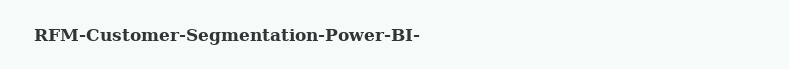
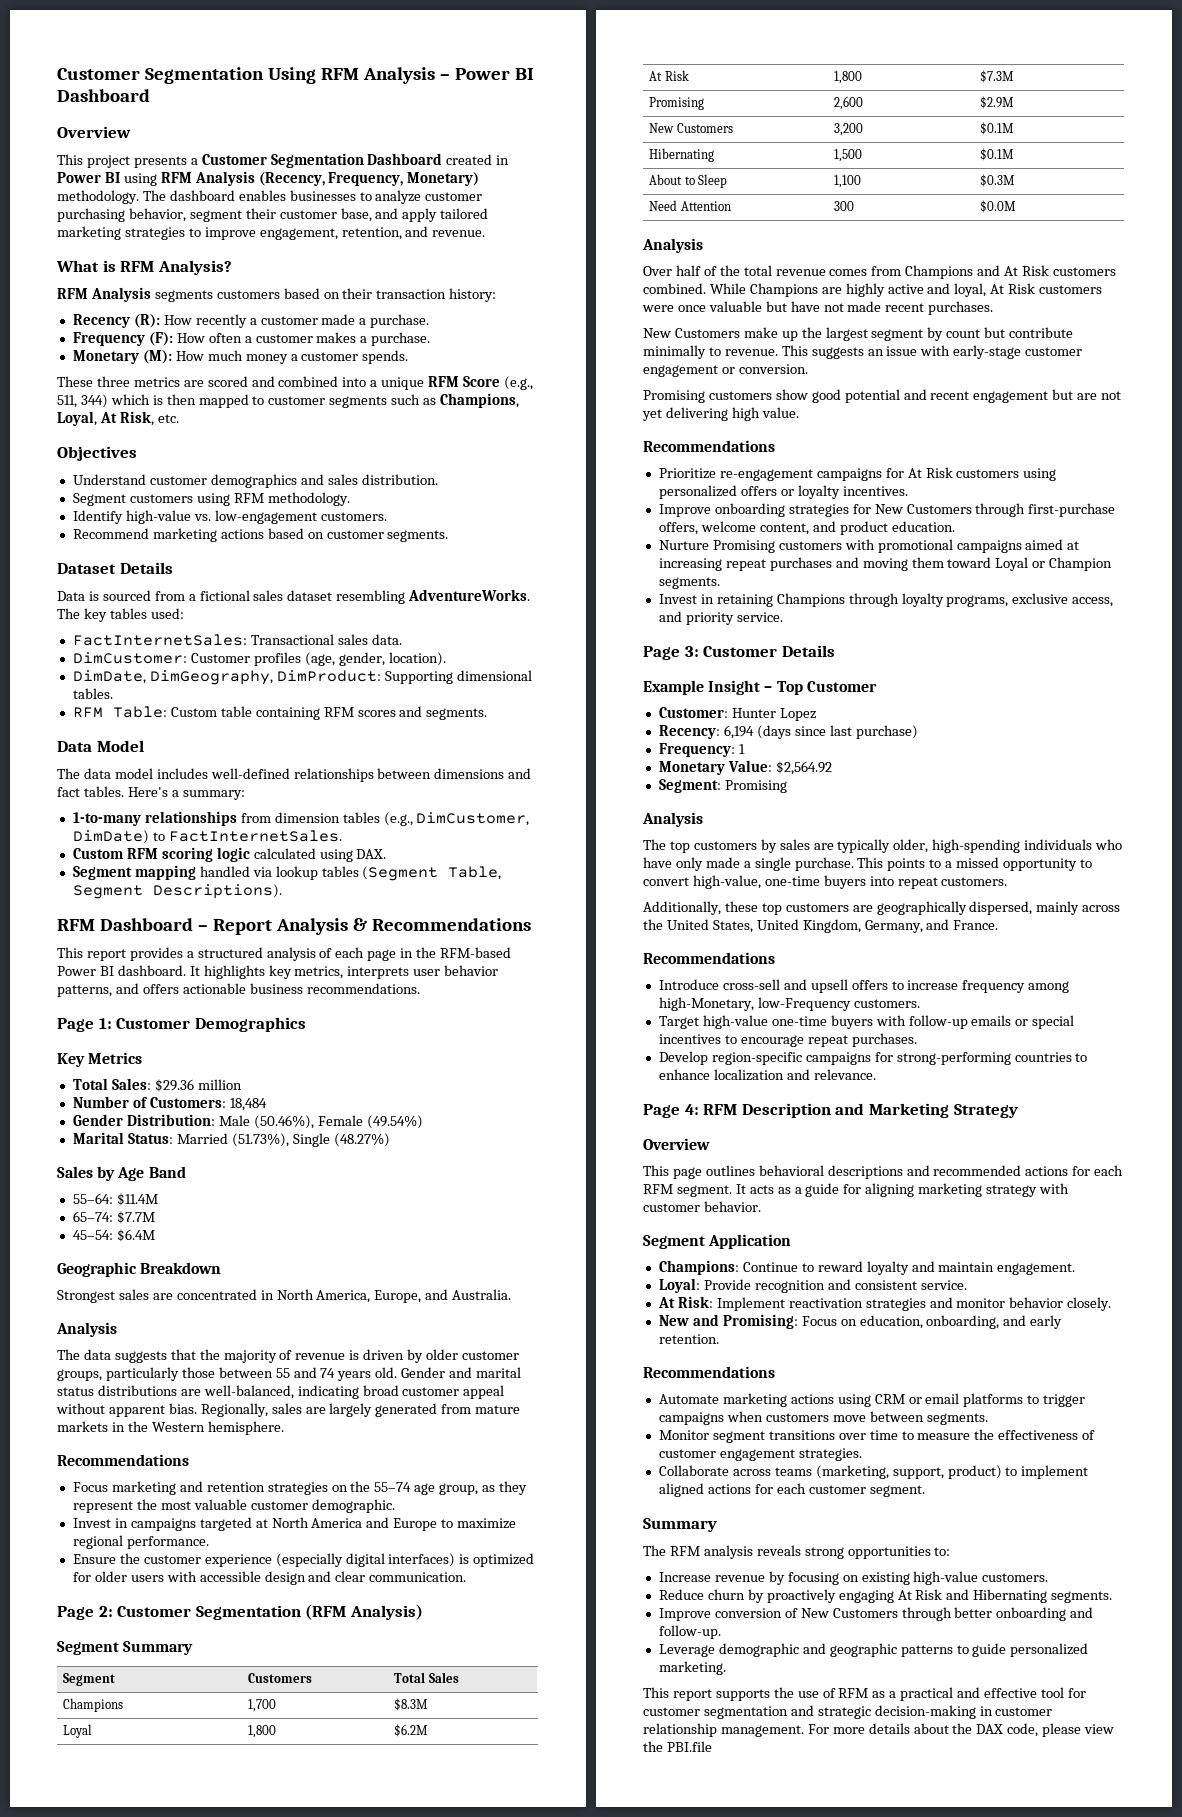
- RFM-Customer-Segmentation-Power-BI-
+ Customer Segmentation Using RFM Analysis – Power BI Dashboard
+ Overview
+ This project presents a Customer Segmentation Dashboard created in Power BI using RFM Analysis (Recency, Frequency, Monetary) methodology. The dashboard enables businesses to analyze customer purchasing behavior, segment their customer base, and apply tailored marketing strategies to improve engagement, retention, and revenue.
+ What is RFM Analysis?
+ RFM Analysis segments customers based on their transaction history:
+ Recency (R): How recently a customer made a purchase.
+ Frequency (F): How often a customer makes a purchase.
+ Monetary (M): How much money a customer spends.
+ These three metrics are scored and combined into a unique RFM Score (e.g., 511, 344) which is then mapped to customer segments such as Champions, Loyal, At Risk, etc.
+ Objectives
+ Understand customer demographics and sales distribution.
+ Segment customers using RFM methodology.
+ Identify high-value vs. low-engagement customers.
+ Recommend marketing actions based on customer segments.
+ Dataset Details
+ Data is sourced from a fictional sales dataset resembling AdventureWorks. The key tables used:
+ FactInternetSales: Transactional sales data.
+ DimCustomer: Customer profiles (age, gender, location).
+ DimDate, DimGeography, DimProduct: Supporting dimensional tables.
+ RFM Table: Custom table containing RFM scores and segments.
+ Data Model
+ The data model includes well-defined relationships between dimensions and fact tables. Here's a summary:
+ 1-to-many relationships from dimension tables (e.g., DimCustomer, DimDate) to FactInternetSales.
+ Custom RFM scoring logic calculated using DAX.
+ Segment mapping handled via lookup tables (Segment Table, Segment Descriptions).
+ RFM Dashboard – Report Analysis & Recommendations
+ This report provides a structured analysis of each page in the RFM-based Power BI dashboard. It highlights key metrics, interprets user behavior patterns, and offers actionable business recommendations.
+ Page 1: Customer Demographics
+ Key Metrics
+ Total Sales: $29.36 million
+ Number of Customers: 18,484
+ Gender Distribution: Male (50.46%), Female (49.54%)
+ Marital Status: Married (51.73%), Single (48.27%)
+ Sales by Age Band
+ 55–64: $11.4M
+ 65–74: $7.7M
+ 45–54: $6.4M
+ Geographic Breakdown
+ Strongest sales are concentrated in North America, Europe, and Australia.
+ Analysis
+ The data suggests that the majority of revenue is driven by older customer groups, particularly those between 55 and 74 years old. Gender and marital status distributions are well-balanced, indicating broad customer appeal without apparent bias. Regionally, sales are largely generated from mature markets in the Western hemisphere.
+ Recommendations
+ Focus marketing and retention strategies on the 55–74 age group, as they represent the most valuable customer demographic.
+ Invest in campaigns targeted at North America and Europe to maximize regional performance.
+ Ensure the customer experience (especially digital interfaces) is optimized for older users with accessible design and clear communication.
+ Page 2: Customer Segmentation (RFM Analysis)
+ Segment Summary
+ Segment | Customers | Total Sales
+ Champions | 1,700 | $8.3M
+ Loyal | 1,800 | $6.2M
+ At Risk | 1,800 | $7.3M
+ Promising | 2,600 | $2.9M
+ New Customers | 3,200 | $0.1M
+ Hibernating | 1,500 | $0.1M
+ About to Sleep | 1,100 | $0.3M
+ Need Attention | 300 | $0.0M
+ Analysis
+ Over half of the total revenue comes from Champions and At Risk customers combined. While Champions are highly active and loyal, At Risk customers were once valuable but have not made recent purchases.
+ New Customers make up the largest segment by count but contribute minimally to revenue. This suggests an issue with early-stage customer engagement or conversion.
+ Promising customers show good potential and recent engagement but are not yet delivering high value.
+ Recommendations
+ Prioritize re-engagement campaigns for At Risk customers using personalized offers or loyalty incentives.
+ Improve onboarding strategies for New Customers through first-purchase offers, welcome content, and product education.
+ Nurture Promising customers with promotional campaigns aimed at increasing repeat purchases and moving them toward Loyal or Champion segments.
+ Invest in retaining Champions through loyalty programs, exclusive access, and priority service.
+ Page 3: Customer Details
+ Example Insight – Top Customer
+ Customer: Hunter Lopez
+ Recency: 6,194 (days since last purchase)
+ Frequency: 1
+ Monetary Value: $2,564.92
+ Segment: Promising
+ Analysis
+ The top customers by sales are typically older, high-spending individuals who have only made a single purchase. This points to a missed opportunity to convert high-value, one-time buyers into repeat customers.
+ Additionally, these top customers are geographically dispersed, mainly across the United States, United Kingdom, Germany, and France.
+ Recommendations
+ Introduce cross-sell and upsell offers to increase frequency among high-Monetary, low-Frequency customers.
+ Target high-value one-time buyers with follow-up emails or special incentives to encourage repeat purchases.
+ Develop region-specific campaigns for strong-performing countries to enhance localization and relevance.
+ Page 4: RFM Description and Marketing Strategy
+ Overview
+ This page outlines behavioral descriptions and recommended actions for each RFM segment. It acts as a guide for aligning marketing strategy with customer behavior.
+ Segment Application
+ Champions: Continue to reward loyalty and maintain engagement.
+ Loyal: Provide recognition and consistent service.
+ At Risk: Implement reactivation strategies and monitor behavior closely.
+ New and Promising: Focus on education, onboarding, and early retention.
+ Recommendations
+ Automate marketing actions using CRM or email platforms to trigger campaigns when customers move between segments.
+ Monitor segment transitions over time to measure the effectiveness of customer engagement strategies.
+ Collaborate across teams (marketing, support, product) to implement aligned actions for each customer segment.
+ Summary
+ The RFM analysis reveals strong opportunities to:
+ Increase revenue by focusing on existing high-value customers.
+ Reduce churn by proactively engaging At Risk and Hibernating segments.
+ Improve conversion of New Customers through better onboarding and follow-up.
+ Leverage demographic and geographic patterns to guide personalized marketing.
+ This report supports the use of RFM as a practical and effective tool for customer segmentation and strategic decision-making in customer relationship management. For more details about the DAX code, please view the PBI.file

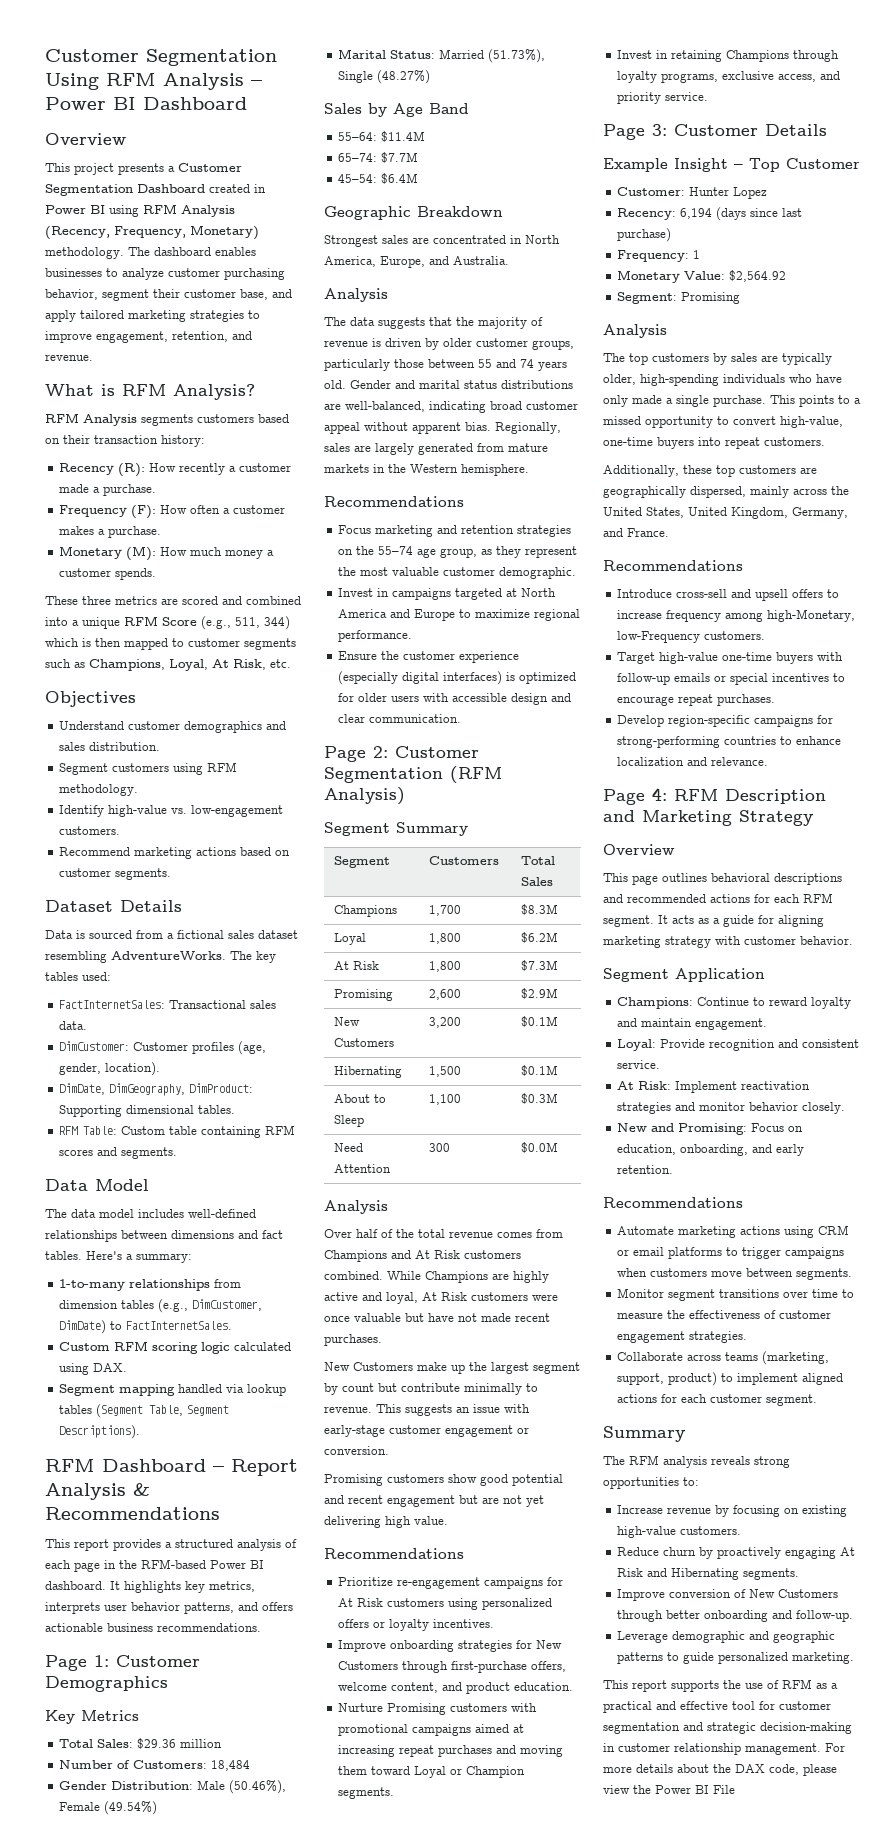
- For more details about the DAX code, please view the PBI.file
+ For more details about the DAX code, please view the Power BI File

